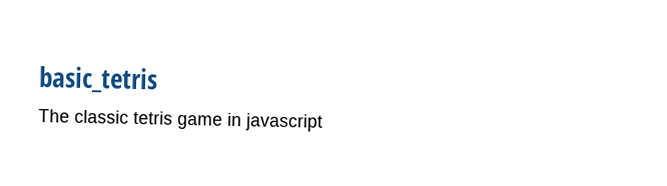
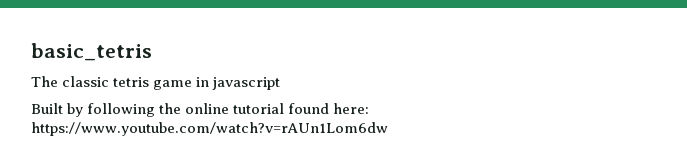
+ Built by following the online tutorial found here: https://www.youtube.com/watch?v=rAUn1Lom6dw

